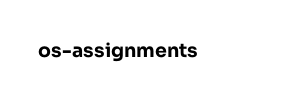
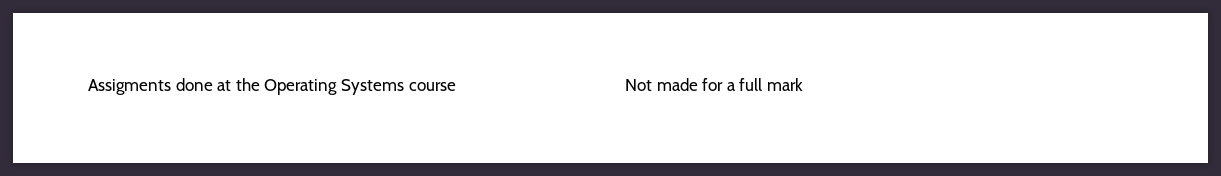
- os-assignments
+ Assigments done at the Operating Systems course
+ Not made for a full mark

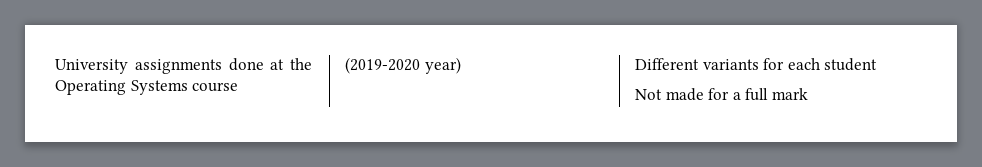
- Assigments done at the Operating Systems course
+ University assignments done at the Operating Systems course (2019-2020 year)
+ Different variants for each student

